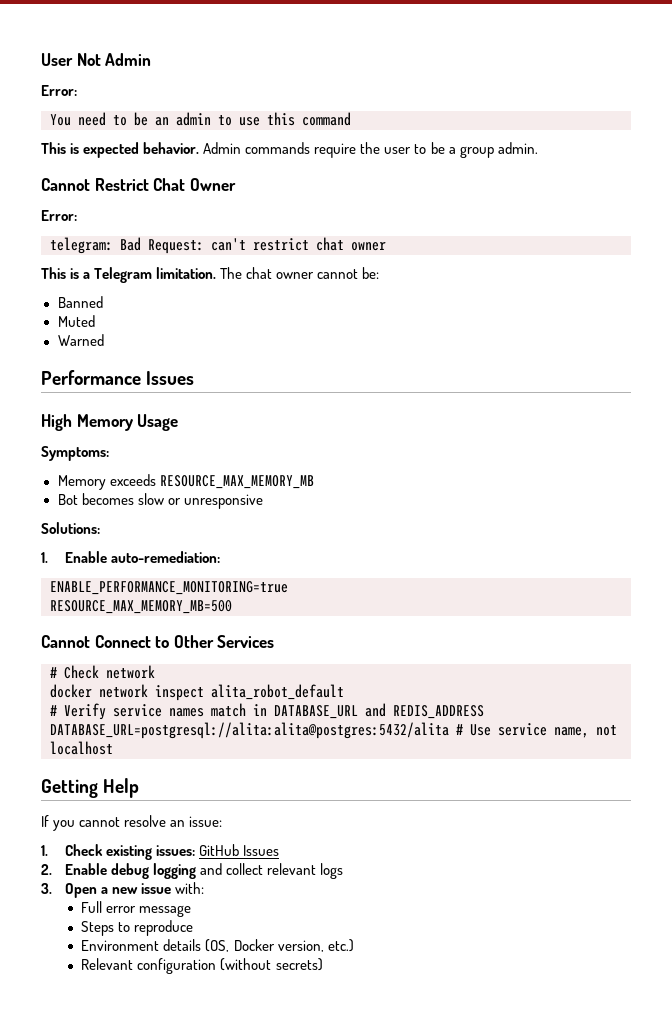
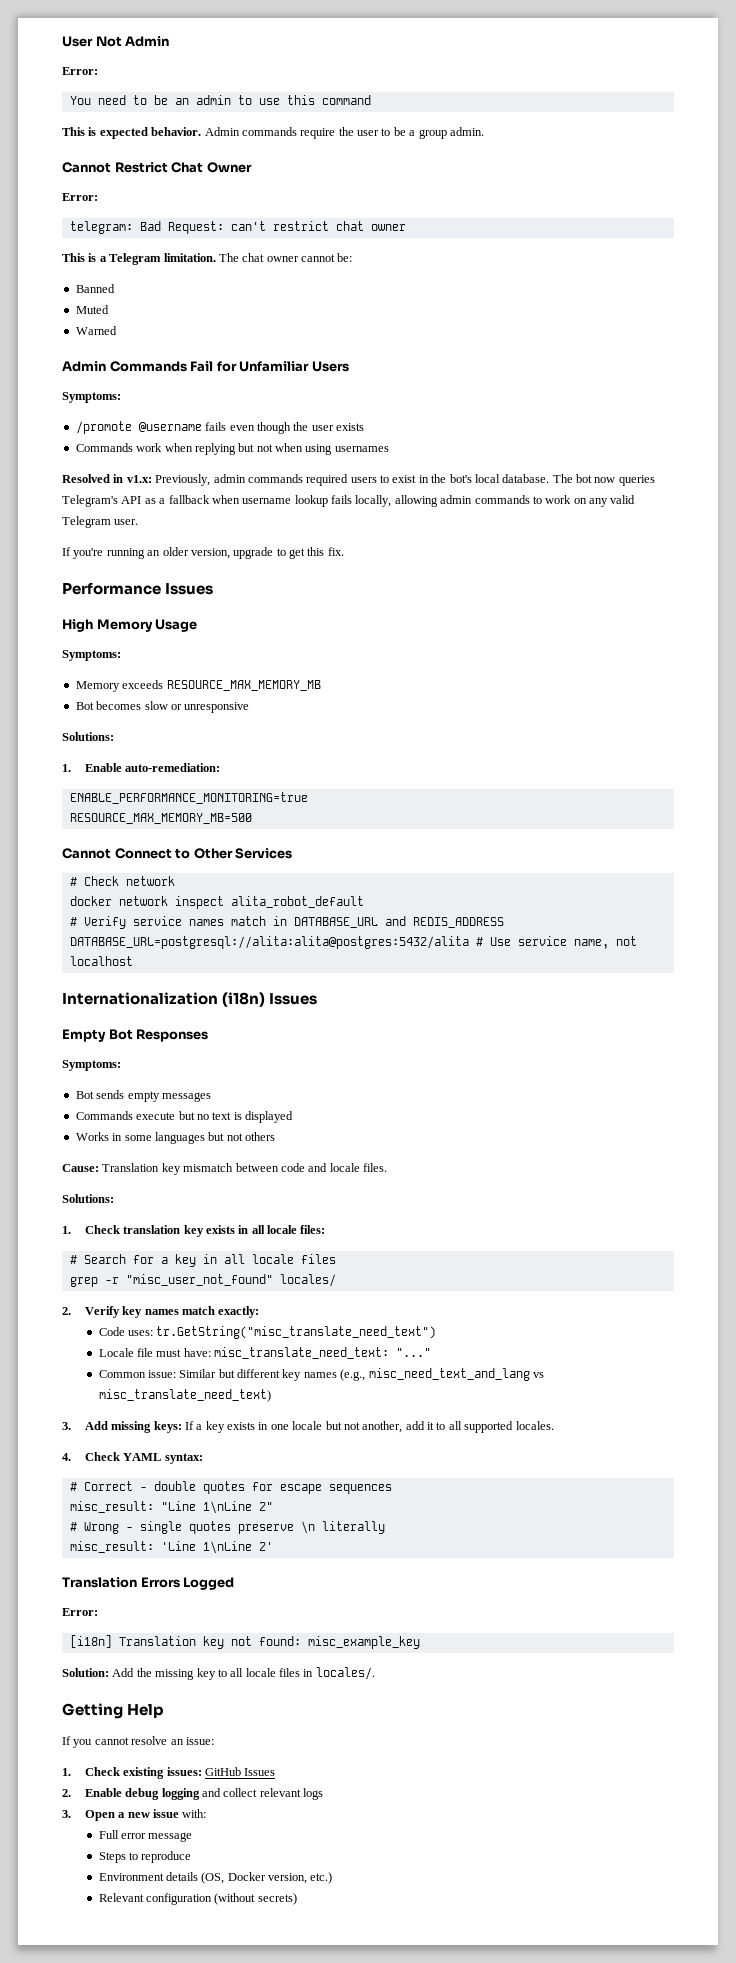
+ Admin Commands Fail for Unfamiliar Users
+ Symptoms:
+ /promote @username fails even though the user exists
+ Commands work when replying but not when using usernames
+ Resolved in v1.x: Previously, admin commands required users to exist in the bot's local database. The bot now queries Telegram's API as a fallback when username lookup fails locally, allowing admin commands to work on any valid Telegram user.
+ If you're running an older version, upgrade to get this fix.
+ Internationalization (i18n) Issues
+ Empty Bot Responses
+ Symptoms:
+ Bot sends empty messages
+ Commands execute but no text is displayed
+ Works in some languages but not others
+ Cause: Translation key mismatch between code and locale files.
+ Solutions:
+ 1. Check translation key exists in all locale files:
+ # Search for a key in all locale files
+ grep -r "misc_user_not_found" locales/
+ 2. Verify key names match exactly:
+ Code uses: tr.GetString("misc_translate_need_text")
+ Locale file must have: misc_translate_need_text: "..."
+ Common issue: Similar but different key names (e.g., misc_need_text_and_lang vs misc_translate_need_text)
+ 3. Add missing keys: If a key exists in one locale but not another, add it to all supported locales.
+ 4. Check YAML syntax:
+ # Correct - double quotes for escape sequences
+ misc_result: "Line 1\nLine 2"
+ # Wrong - single quotes preserve \n literally
+ misc_result: 'Line 1\nLine 2'
+ Translation Errors Logged
+ Error:
+ [i18n] Translation key not found: misc_example_key
+ Solution: Add the missing key to all locale files in locales/.

